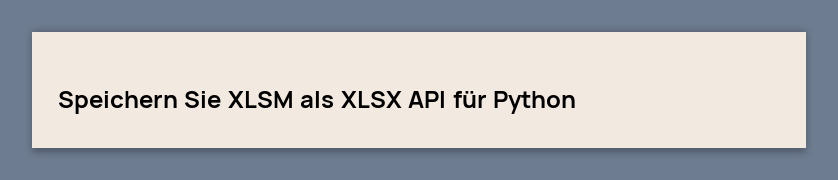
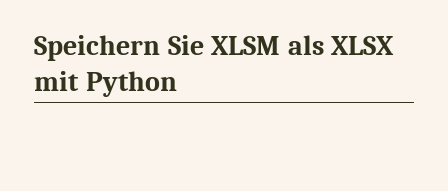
- Speichern Sie XLSM als XLSX API für Python
+ Speichern Sie XLSM als XLSX mit Python

